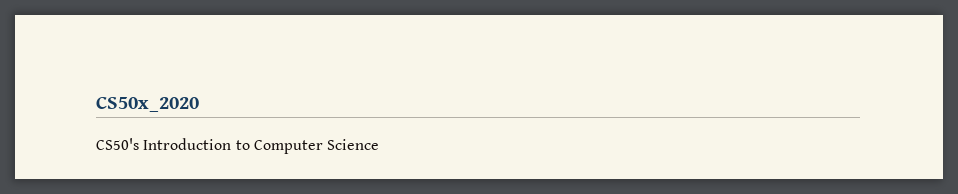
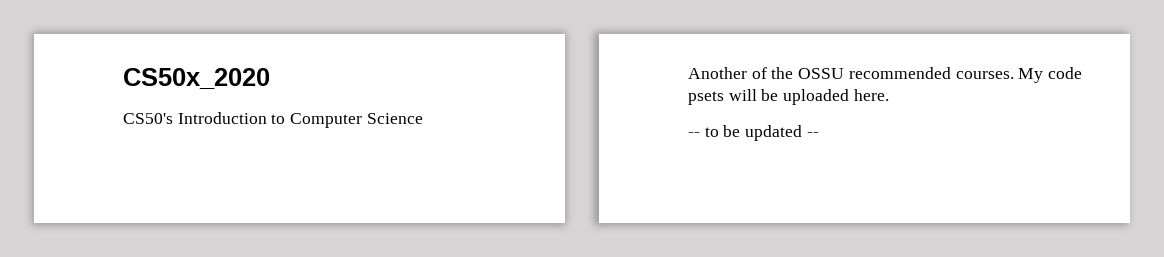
+ Another of the OSSU recommended courses. My code psets will be uploaded here.
+ -- to be updated --

